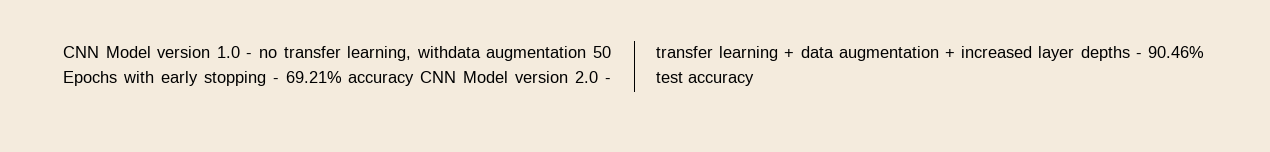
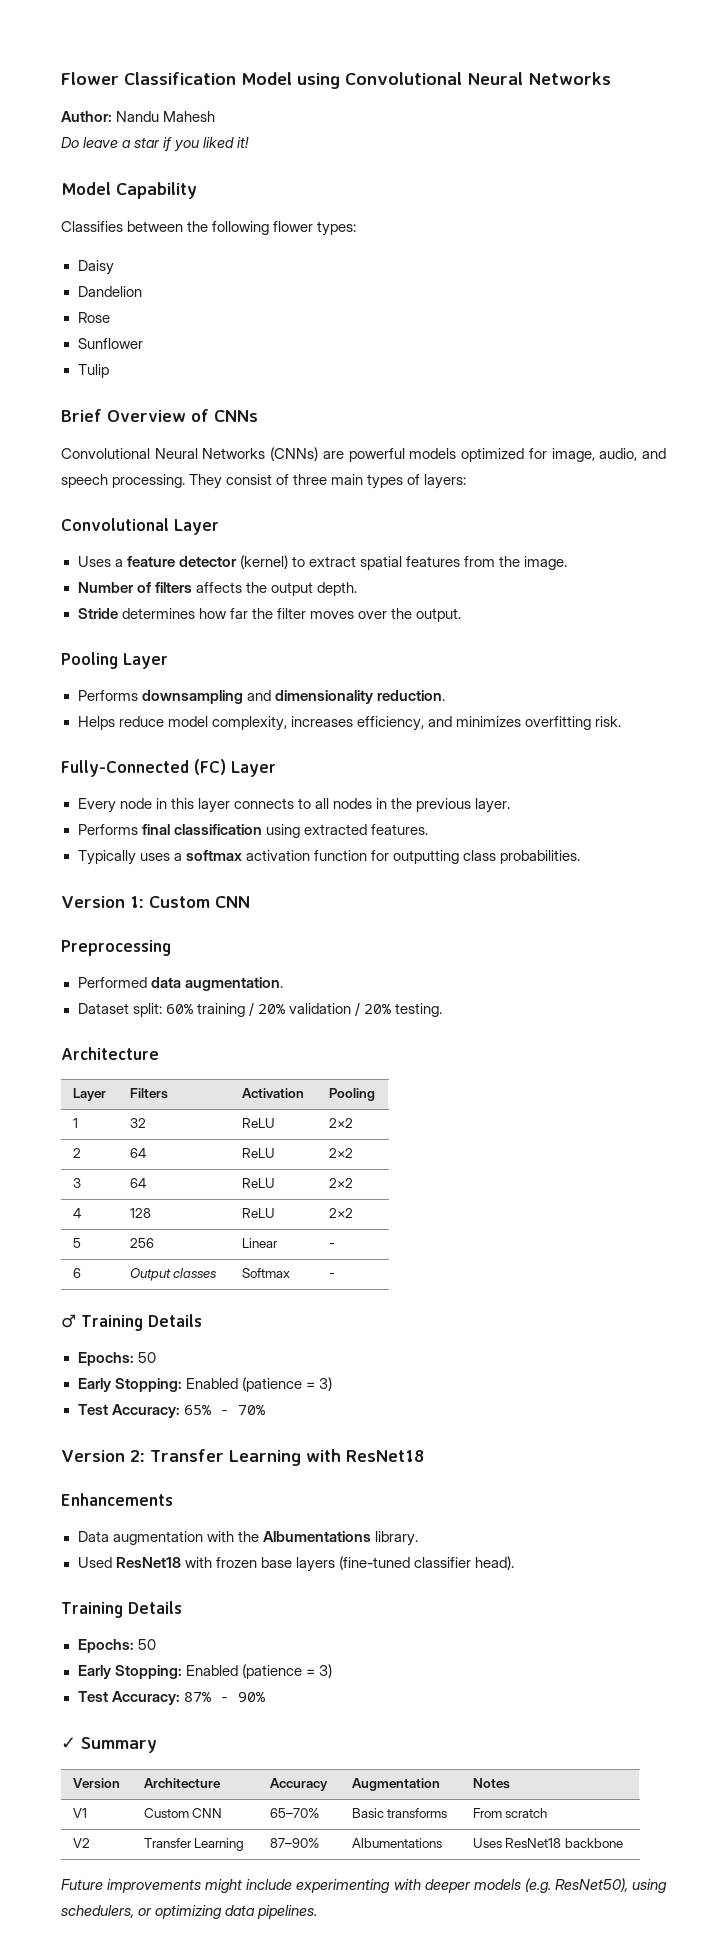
- CNN Model version 1.0 - no transfer learning, withdata augmentation 50 Epochs with early stopping - 69.21% accuracy CNN Model version 2.0 - transfer learning + data augmentation + increased layer depths - 90.46% test accuracy
+ Flower Classification Model using Convolutional Neural Networks
+ Author: Nandu Mahesh
+ Do leave a star if you liked it!
+ Model Capability
+ Classifies between the following flower types:
+ Daisy
+ Dandelion
+ Rose
+ Sunflower
+ Tulip
+ Brief Overview of CNNs
+ Convolutional Neural Networks (CNNs) are powerful models optimized for image, audio, and speech processing. They consist of three main types of layers:
+ Convolutional Layer
+ Uses a feature detector (kernel) to extract spatial features from the image.
+ Number of filters affects the output depth.
+ Stride determines how far the filter moves over the output.
+ Pooling Layer
+ Performs downsampling and dimensionality reduction.
+ Helps reduce model complexity, increases efficiency, and minimizes overfitting risk.
+ Fully-Connected (FC) Layer
+ Every node in this layer connects to all nodes in the previous layer.
+ Performs final classification using extracted features.
+ Typically uses a softmax activation function for outputting class probabilities.
+ Version 1: Custom CNN
+ Preprocessing
+ Performed data augmentation.
+ Dataset split: 60% training / 20% validation / 20% testing.
+ Architecture
+ Layer | Filters | Activation | Pooling
+ 1 | 32 | ReLU | 2×2
+ 2 | 64 | ReLU | 2×2
+ 3 | 64 | ReLU | 2×2
+ 4 | 128 | ReLU | 2×2
+ 5 | 256 | Linear | -
+ 6 | Output classes | Softmax | -
+ ♂ Training Details
+ Epochs: 50
+ Early Stopping: Enabled (patience = 3)
+ Test Accuracy: 65% - 70%
+ Version 2: Transfer Learning with ResNet18
+ Enhancements
+ Data augmentation with the Albumentations library.
+ Used ResNet18 with frozen base layers (fine-tuned classifier head).
+ Training Details
+ Epochs: 50
+ Early Stopping: Enabled (patience = 3)
+ Test Accuracy: 87% - 90%
+ ✓ Summary
+ Version | Architecture | Accuracy | Augmentation | Notes
+ V1 | Custom CNN | 65–70% | Basic transforms | From scratch
+ V2 | Transfer Learning | 87–90% | Albumentations | Uses ResNet18 backbone
+ Future improvements might include experimenting with deeper models (e.g. ResNet50), using schedulers, or optimizing data pipelines.

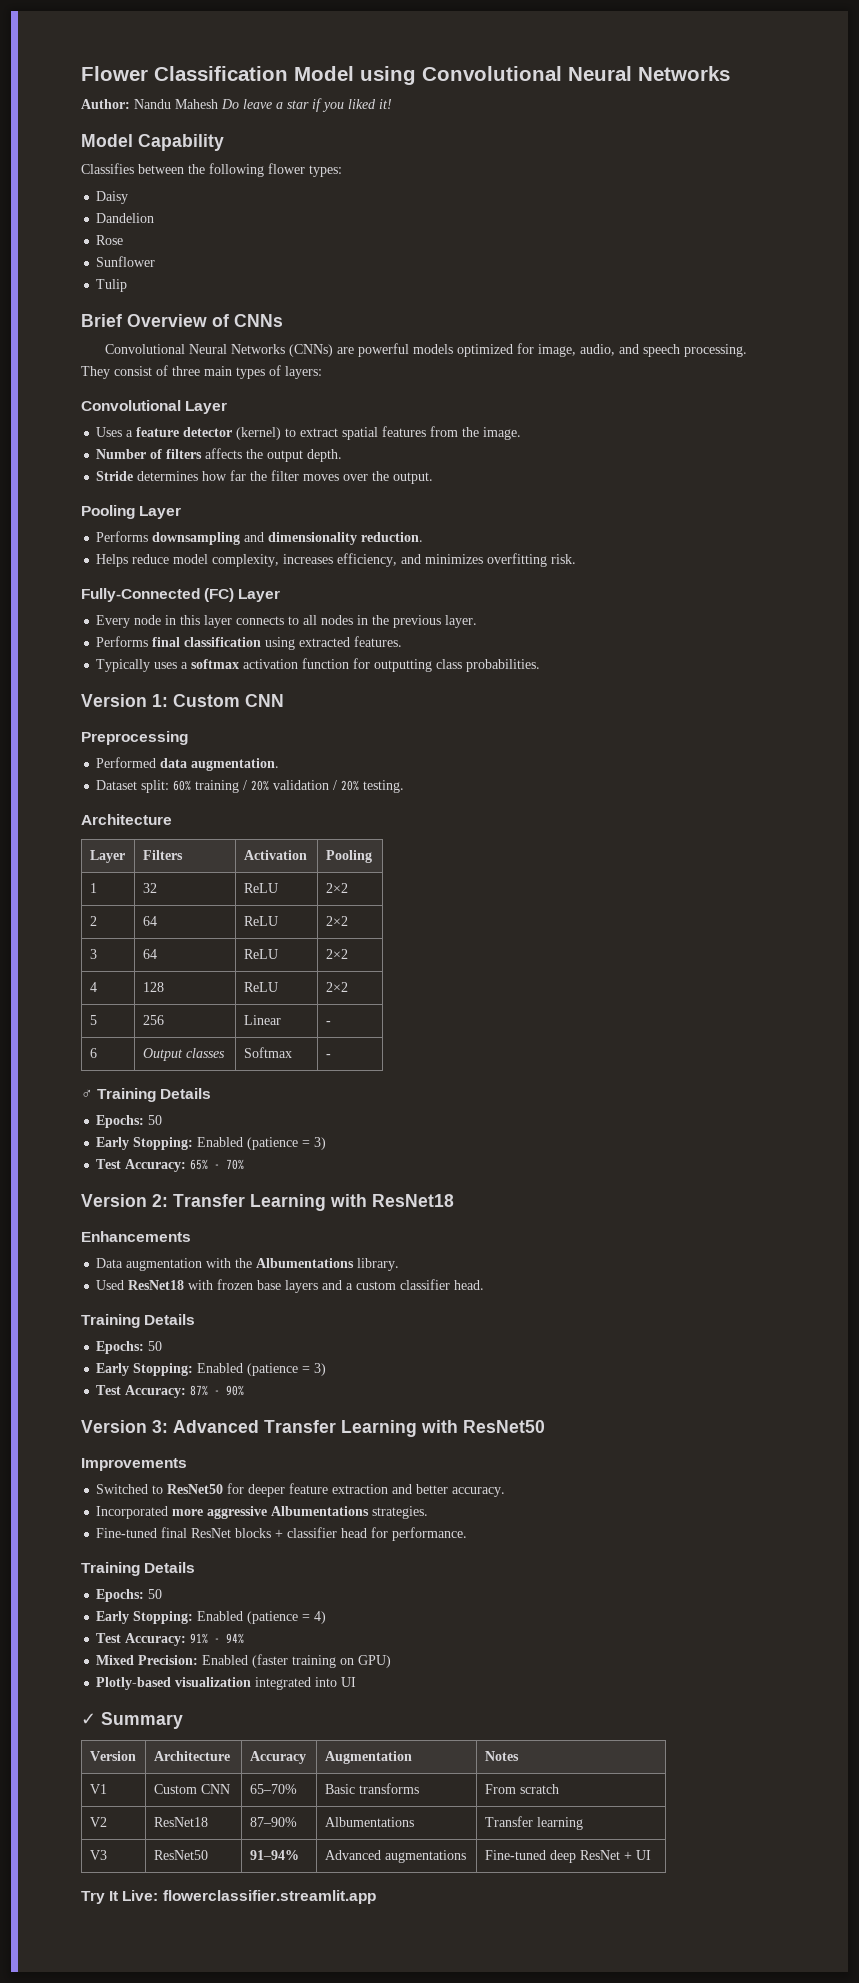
- Author: Nandu Mahesh
- Do leave a star if you liked it!
+ Author: Nandu Mahesh Do leave a star if you liked it!
- Used ResNet18 with frozen base layers (fine-tuned classifier head).
+ Used ResNet18 with frozen base layers and a custom classifier head.
+ Version 3: Advanced Transfer Learning with ResNet50
+ Improvements
+ Switched to ResNet50 for deeper feature extraction and better accuracy.
+ Incorporated more aggressive Albumentations strategies.
+ Fine-tuned final ResNet blocks + classifier head for performance.
+ Training Details
+ Epochs: 50
+ Early Stopping: Enabled (patience = 4)
+ Test Accuracy: 91% - 94%
+ Mixed Precision: Enabled (faster training on GPU)
+ Plotly-based visualization integrated into UI
- V2 | Transfer Learning | 87–90% | Albumentations | Uses ResNet18 backbone
- Future improvements might include experimenting with deeper models (e.g. ResNet50), using schedulers, or optimizing data pipelines.
+ V2 | ResNet18 | 87–90% | Albumentations | Transfer learning
+ V3 | ResNet50 | 91–94% | Advanced augmentations | Fine-tuned deep ResNet + UI
+ Try It Live: flowerclassifier.streamlit.app

